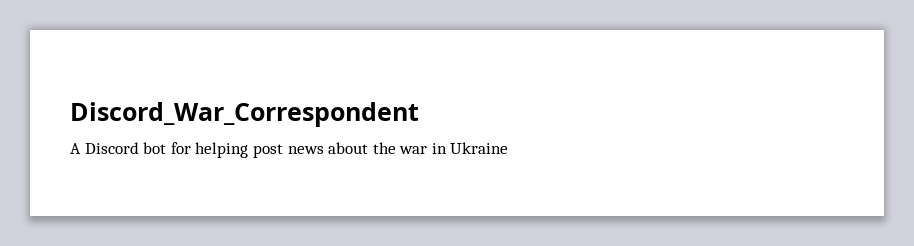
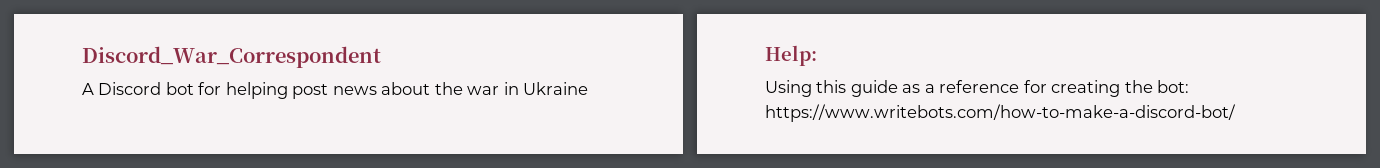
+ Help:
+ Using this guide as a reference for creating the bot: https://www.writebots.com/how-to-make-a-discord-bot/

